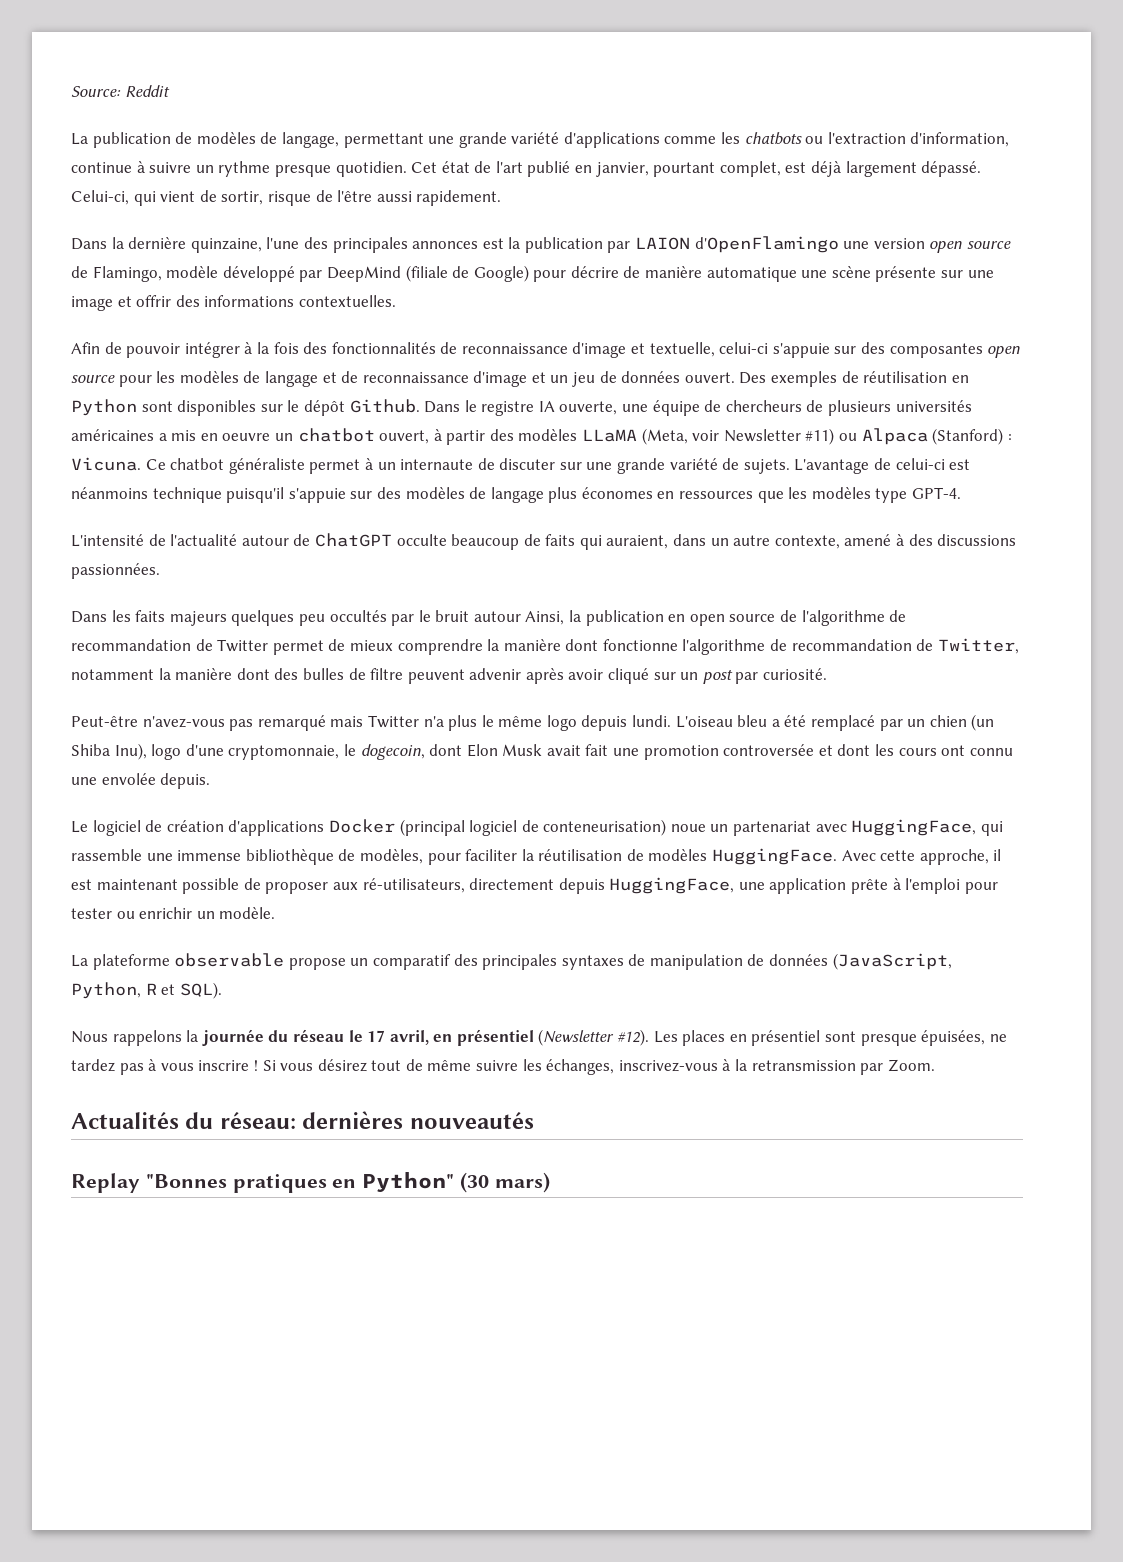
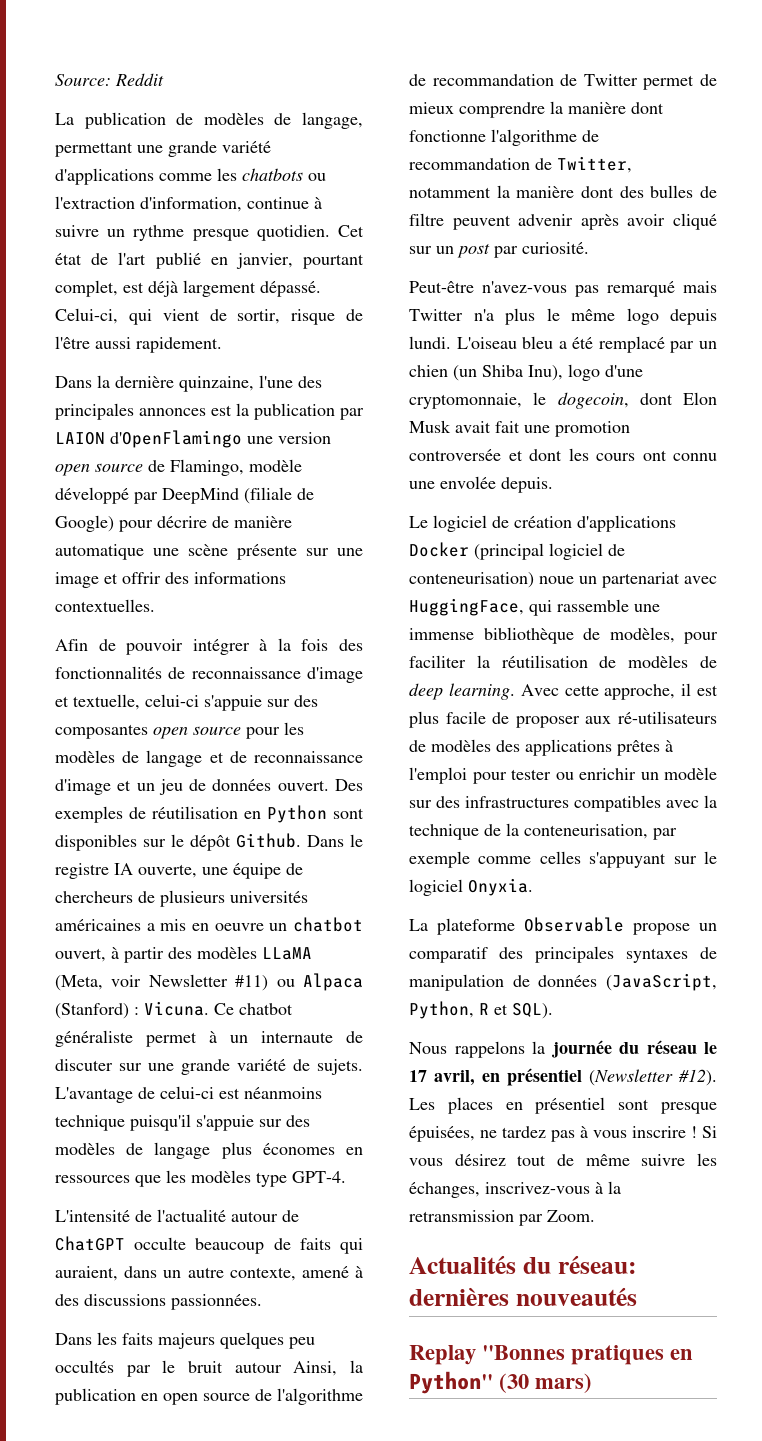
- Le logiciel de création d'applications Docker (principal logiciel de conteneurisation) noue un partenariat avec HuggingFace, qui rassemble une immense bibliothèque de modèles, pour faciliter la réutilisation de modèles HuggingFace.
+ Le logiciel de création d'applications Docker (principal logiciel de conteneurisation) noue un partenariat avec HuggingFace, qui rassemble une immense bibliothèque de modèles, pour faciliter la réutilisation de modèles de deep learning.
- Avec cette approche, il est maintenant possible de proposer aux ré-utilisateurs, directement depuis HuggingFace, une application prête à l'emploi pour tester ou enrichir un modèle.
+ Avec cette approche, il est plus facile de proposer aux ré-utilisateurs de modèles des applications prêtes à l'emploi pour tester ou enrichir un modèle sur des infrastructures compatibles avec la technique de la conteneurisation, par exemple comme celles s'appuyant sur le logiciel Onyxia.
- La plateforme observable propose un comparatif des principales syntaxes de manipulation de données (JavaScript, Python, R et SQL).
+ La plateforme Observable propose un comparatif des principales syntaxes de manipulation de données (JavaScript, Python, R et SQL).

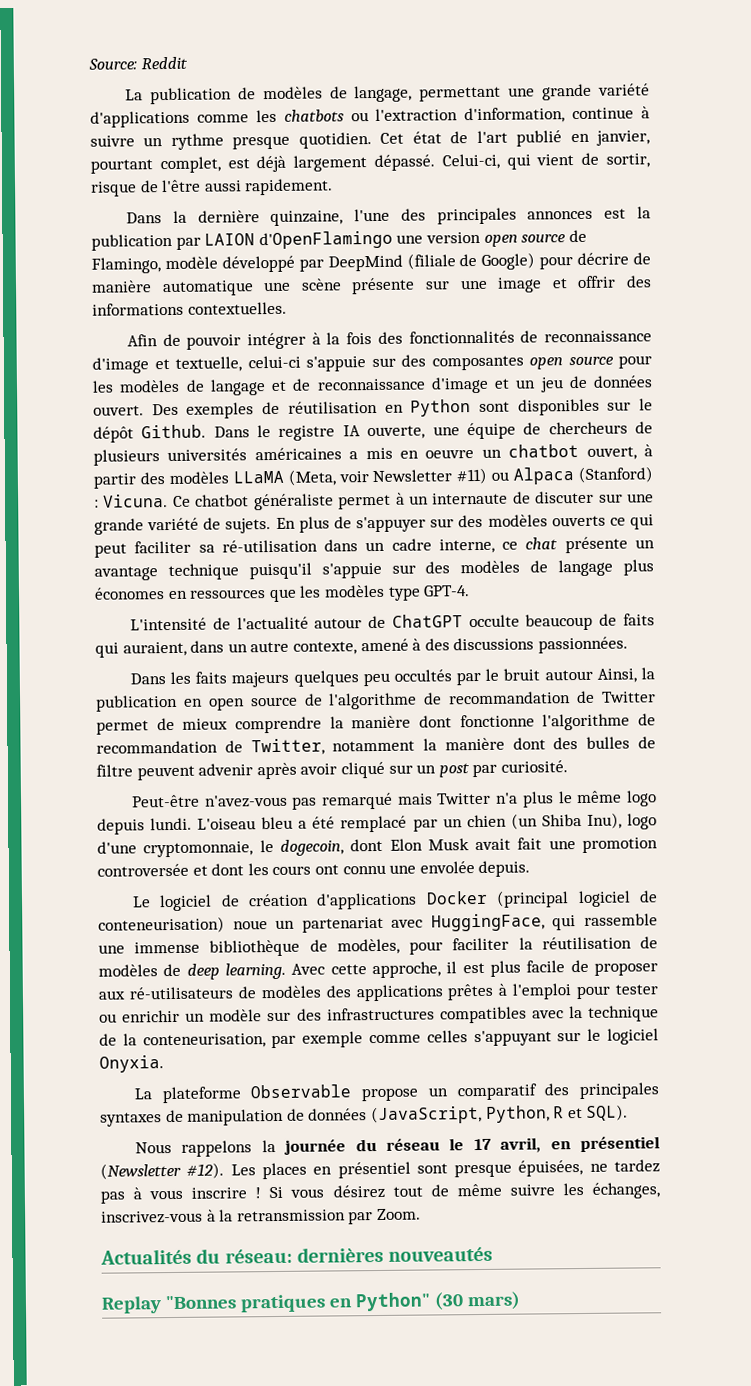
- L'avantage de celui-ci est néanmoins technique puisqu'il s'appuie sur des modèles de langage plus économes en ressources que les modèles type GPT-4.
+ En plus de s'appuyer sur des modèles ouverts ce qui peut faciliter sa ré-utilisation dans un cadre interne, ce chat présente un avantage technique puisqu'il s'appuie sur des modèles de langage plus économes en ressources que les modèles type GPT-4.

